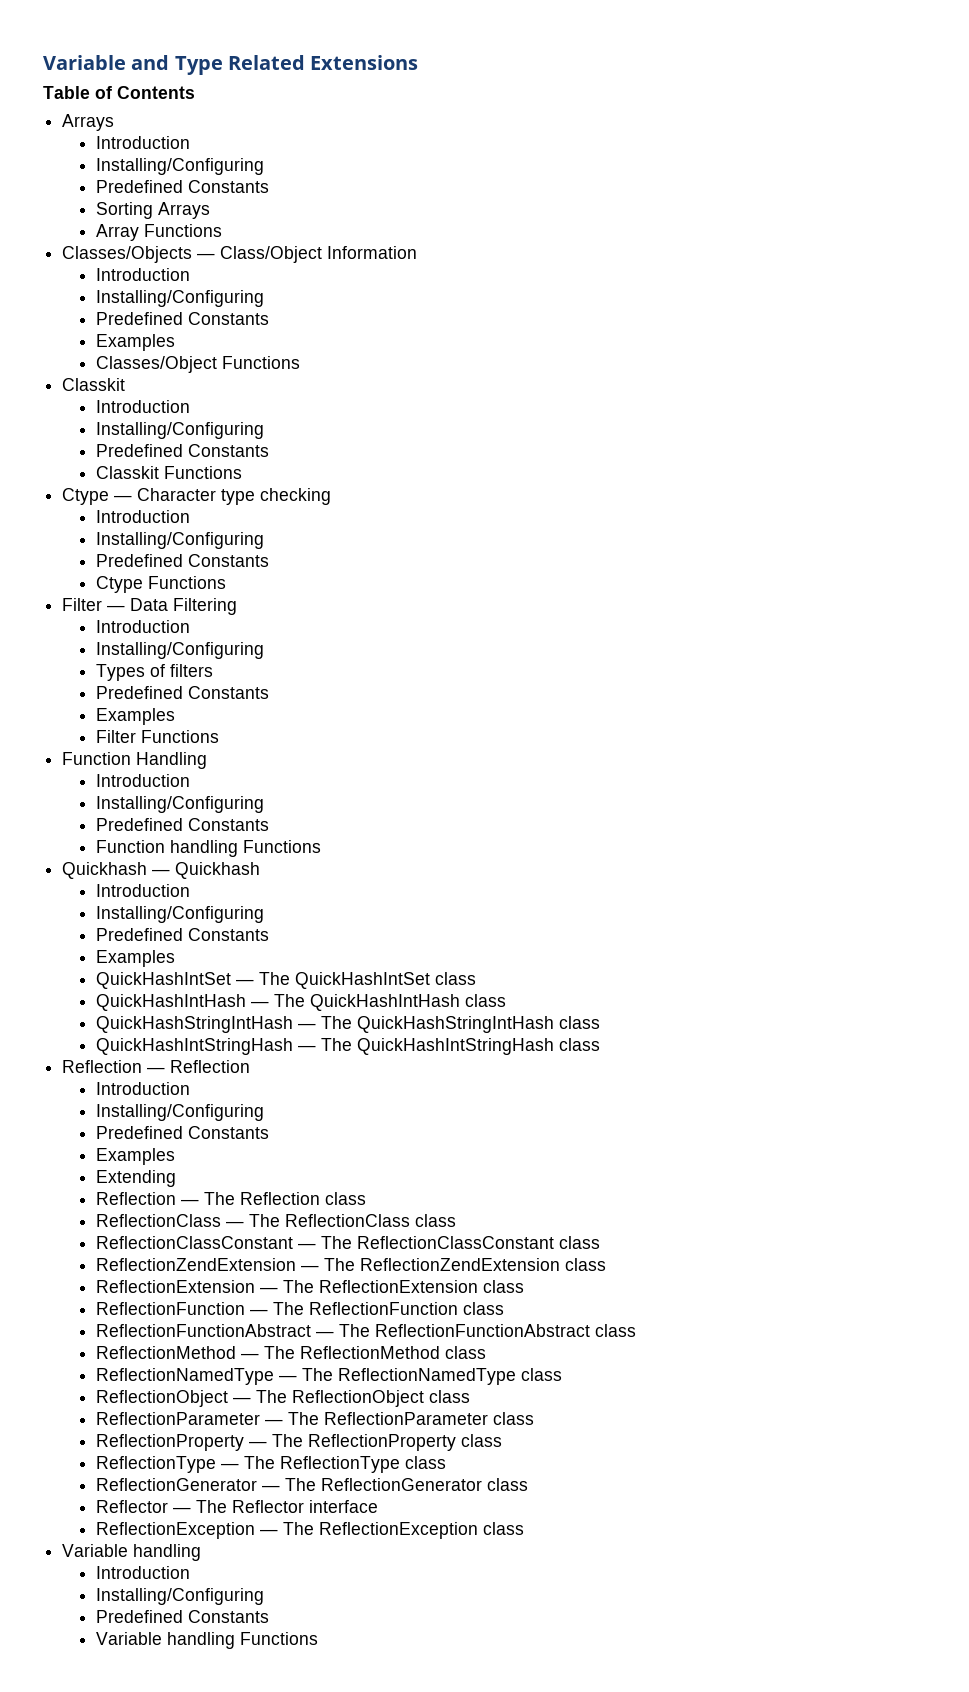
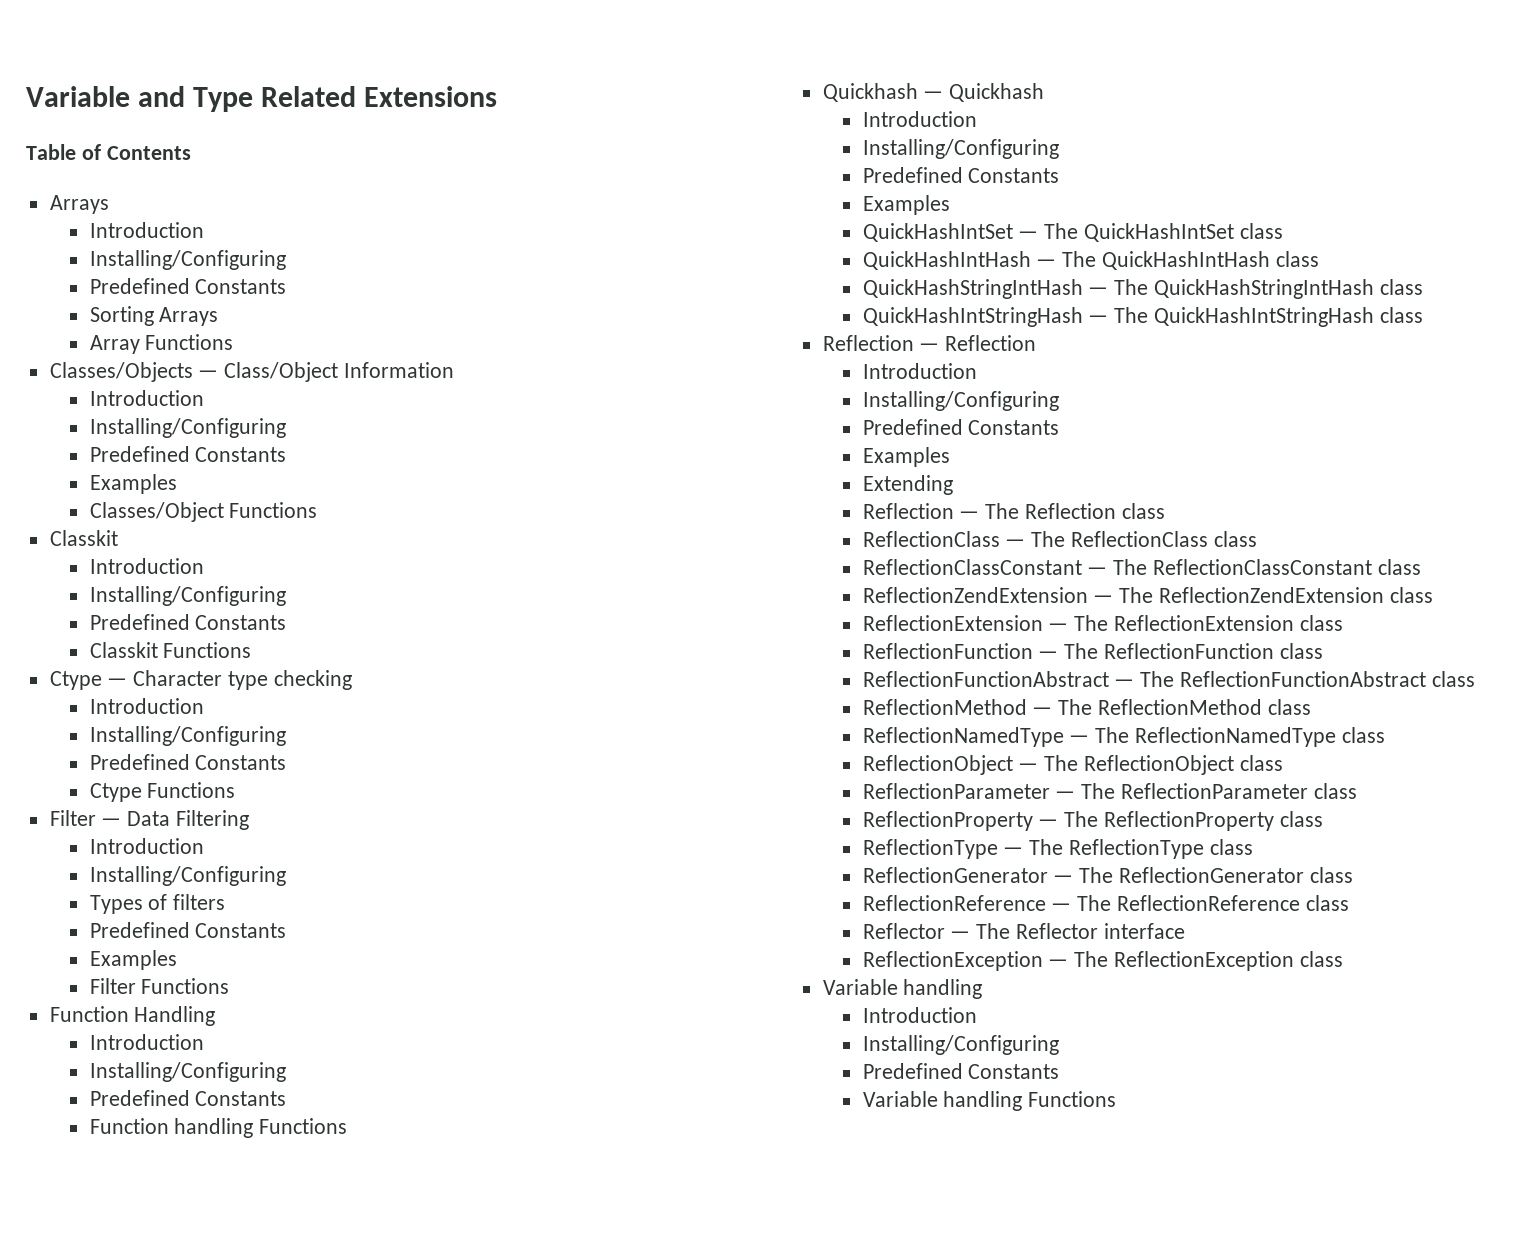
+ ReflectionReference — The ReflectionReference class

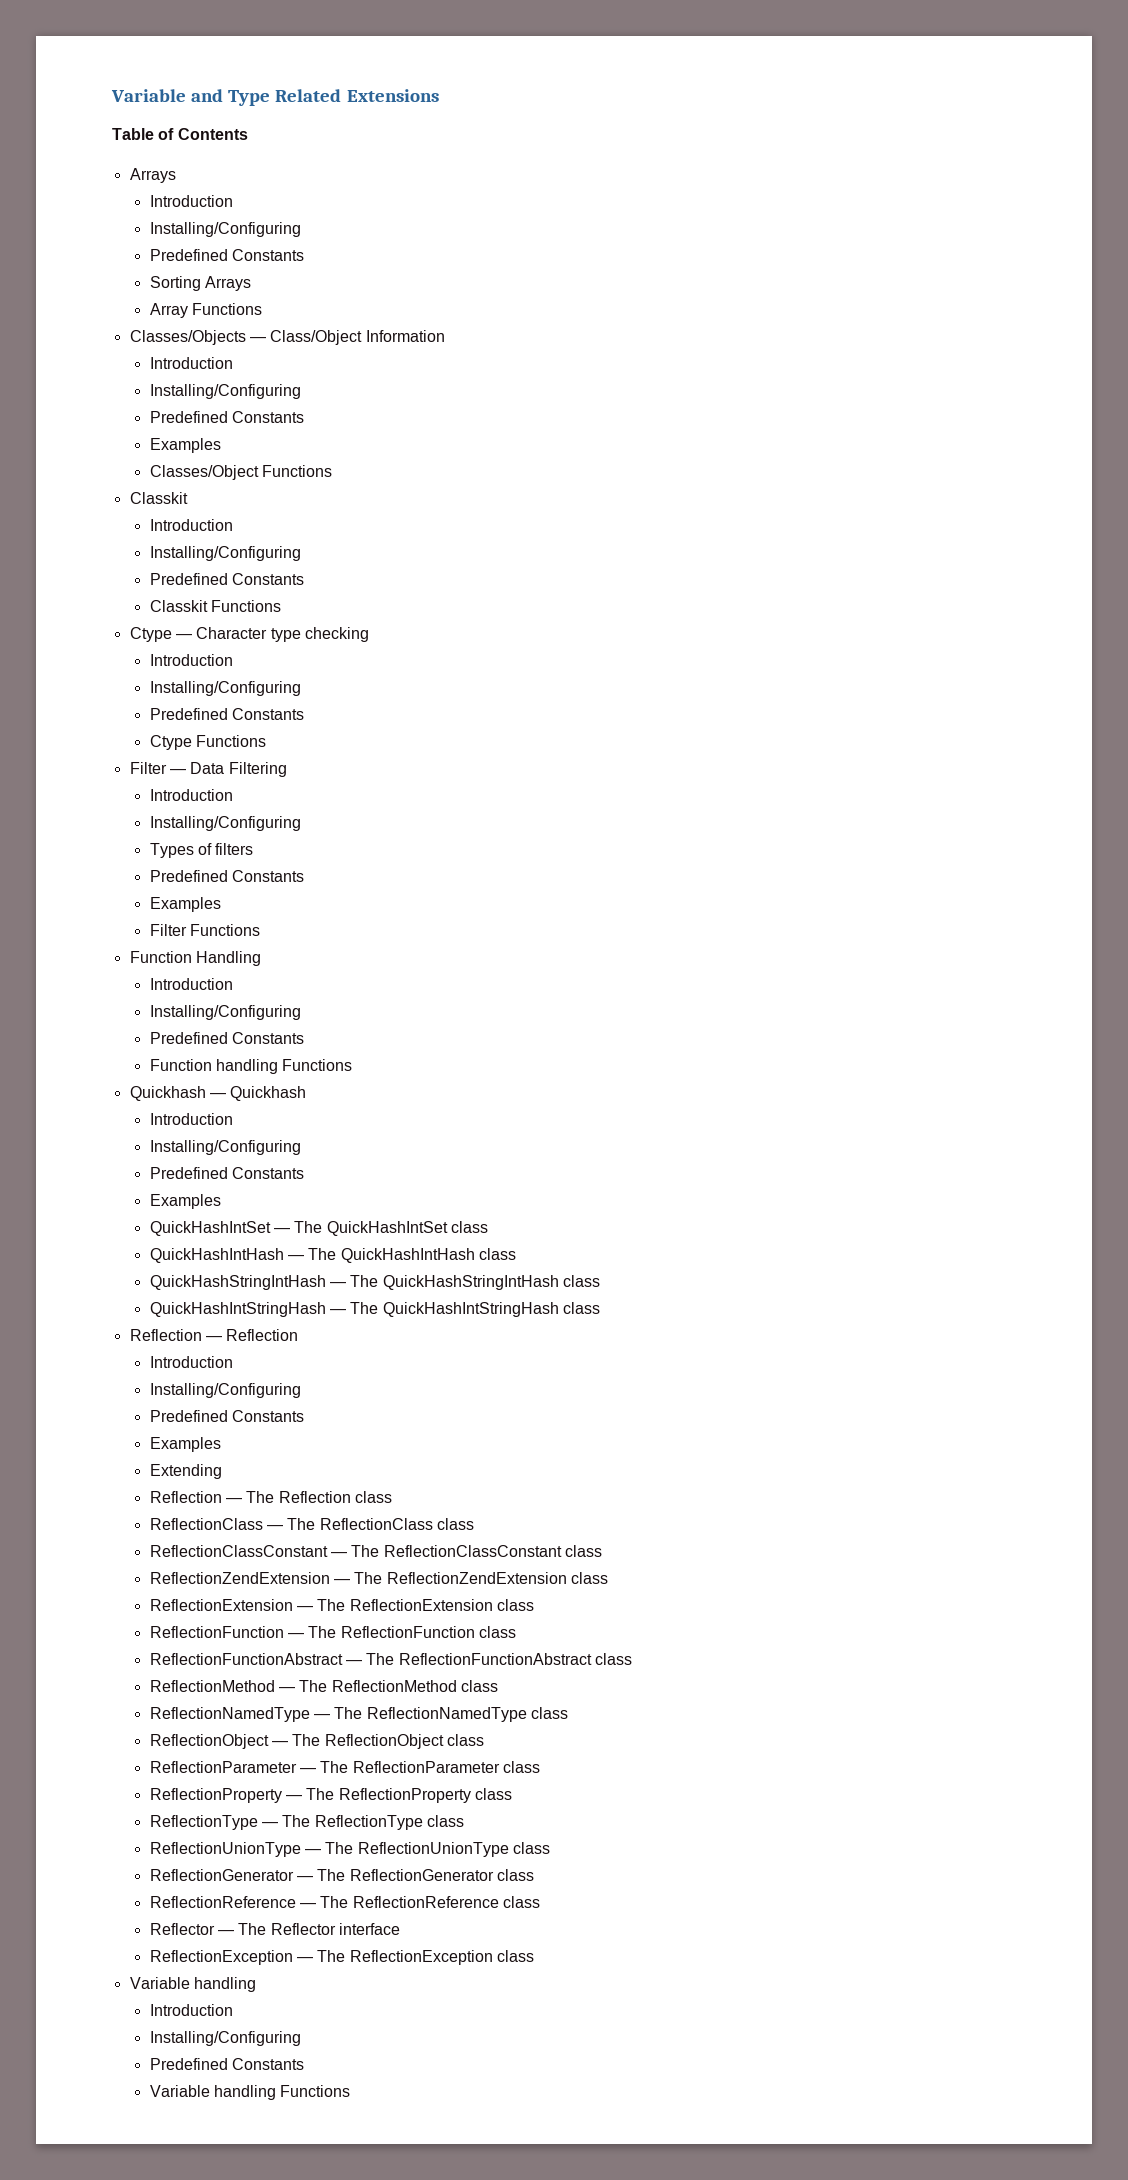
+ ReflectionUnionType — The ReflectionUnionType class

